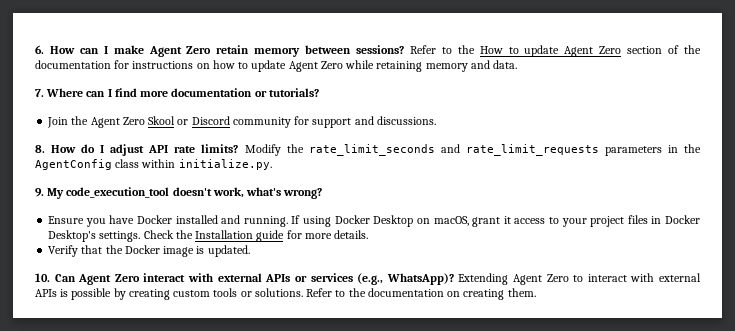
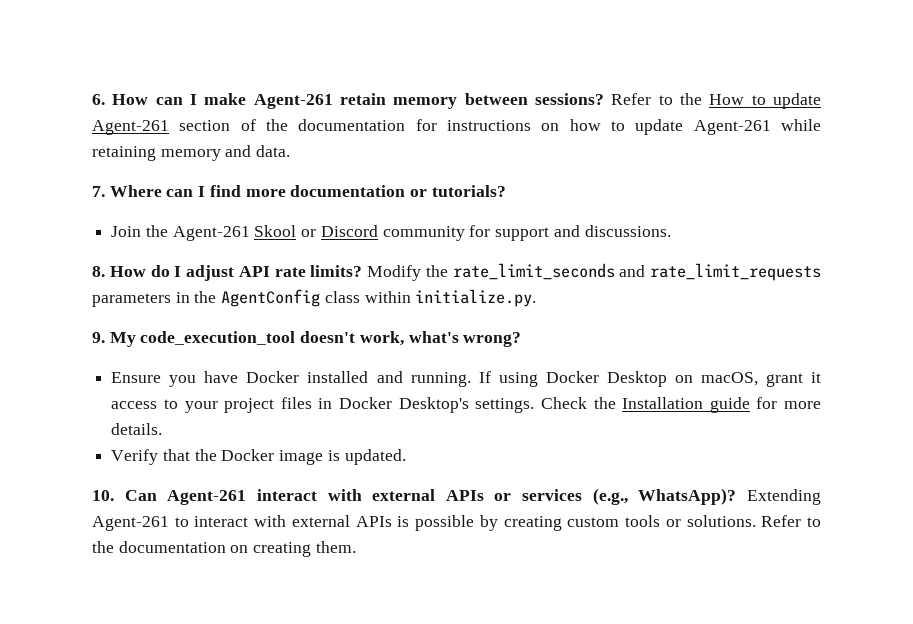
- 6. How can I make Agent Zero retain memory between sessions?
+ 6. How can I make Agent-261 retain memory between sessions?
- Refer to the How to update Agent Zero section of the documentation for instructions on how to update Agent Zero while retaining memory and data.
+ Refer to the How to update Agent-261 section of the documentation for instructions on how to update Agent-261 while retaining memory and data.
- Join the Agent Zero Skool or Discord community for support and discussions.
+ Join the Agent-261 Skool or Discord community for support and discussions.
- 10. Can Agent Zero interact with external APIs or services (e.g., WhatsApp)?
+ 10. Can Agent-261 interact with external APIs or services (e.g., WhatsApp)?
- Extending Agent Zero to interact with external APIs is possible by creating custom tools or solutions.
+ Extending Agent-261 to interact with external APIs is possible by creating custom tools or solutions.

